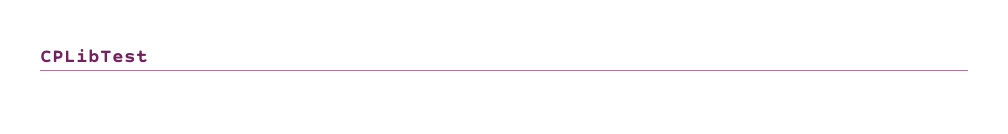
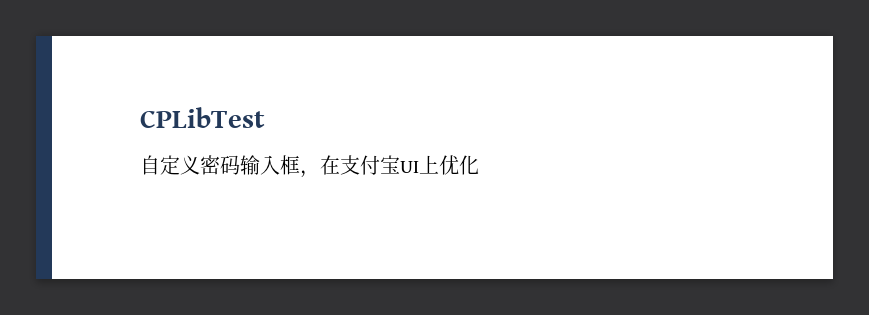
+ 自定义密码输入框，在支付宝UI上优化

